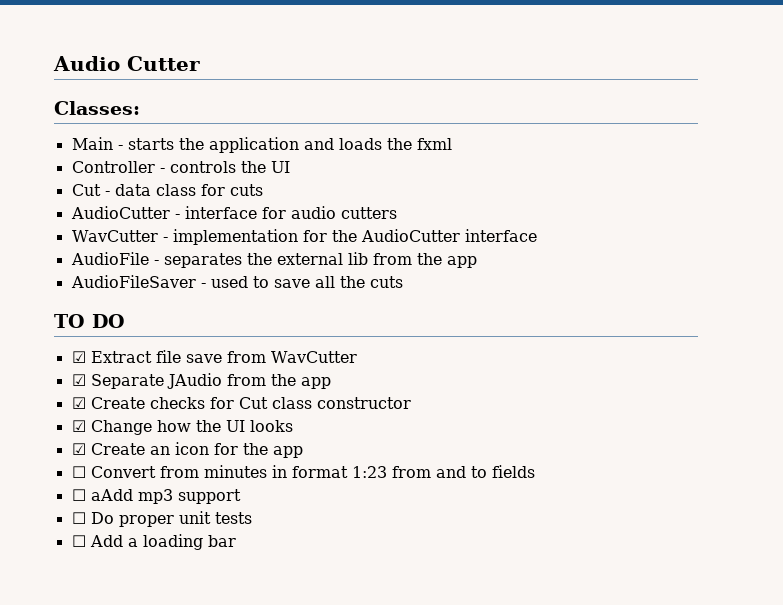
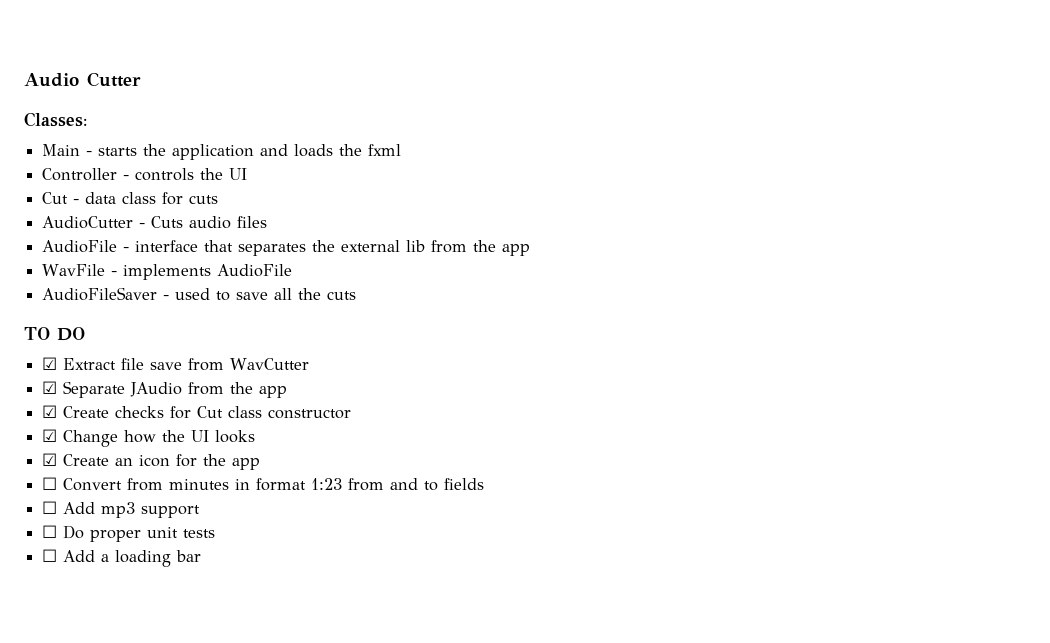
- AudioCutter - interface for audio cutters
- WavCutter - implementation for the AudioCutter interface
+ AudioCutter - Cuts audio files
- AudioFile - separates the external lib from the app
+ AudioFile - interface that separates the external lib from the app
+ WavFile - implements AudioFile
- ☐ aAdd mp3 support
+ ☐ Add mp3 support

